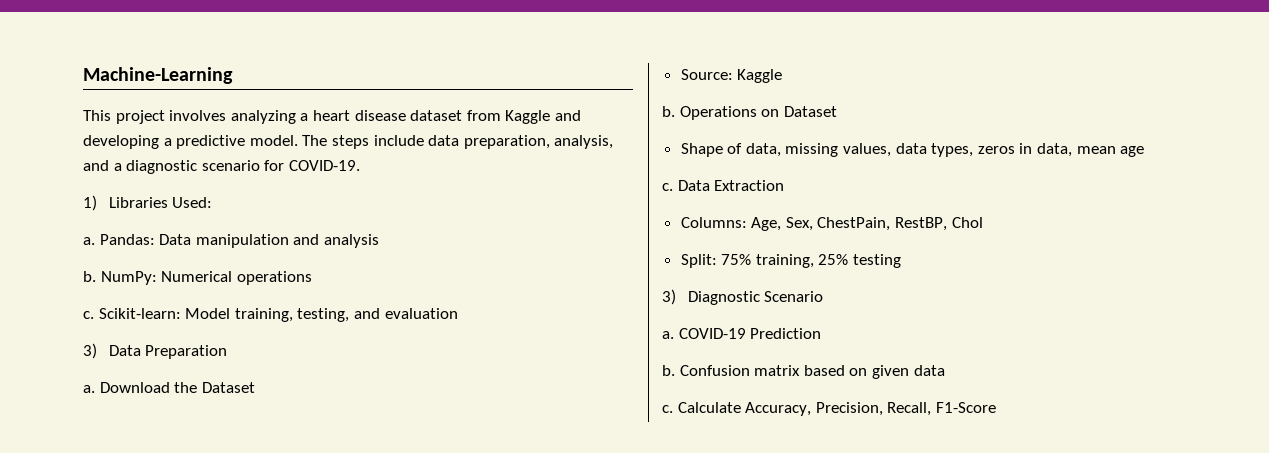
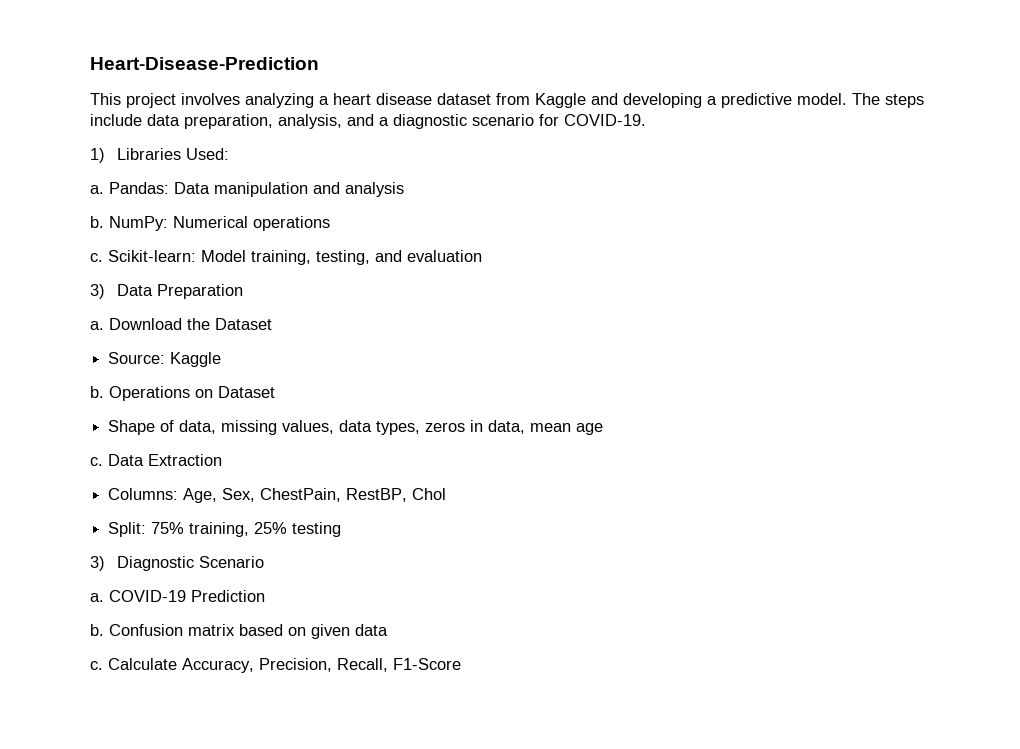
- Machine-Learning
+ Heart-Disease-Prediction

